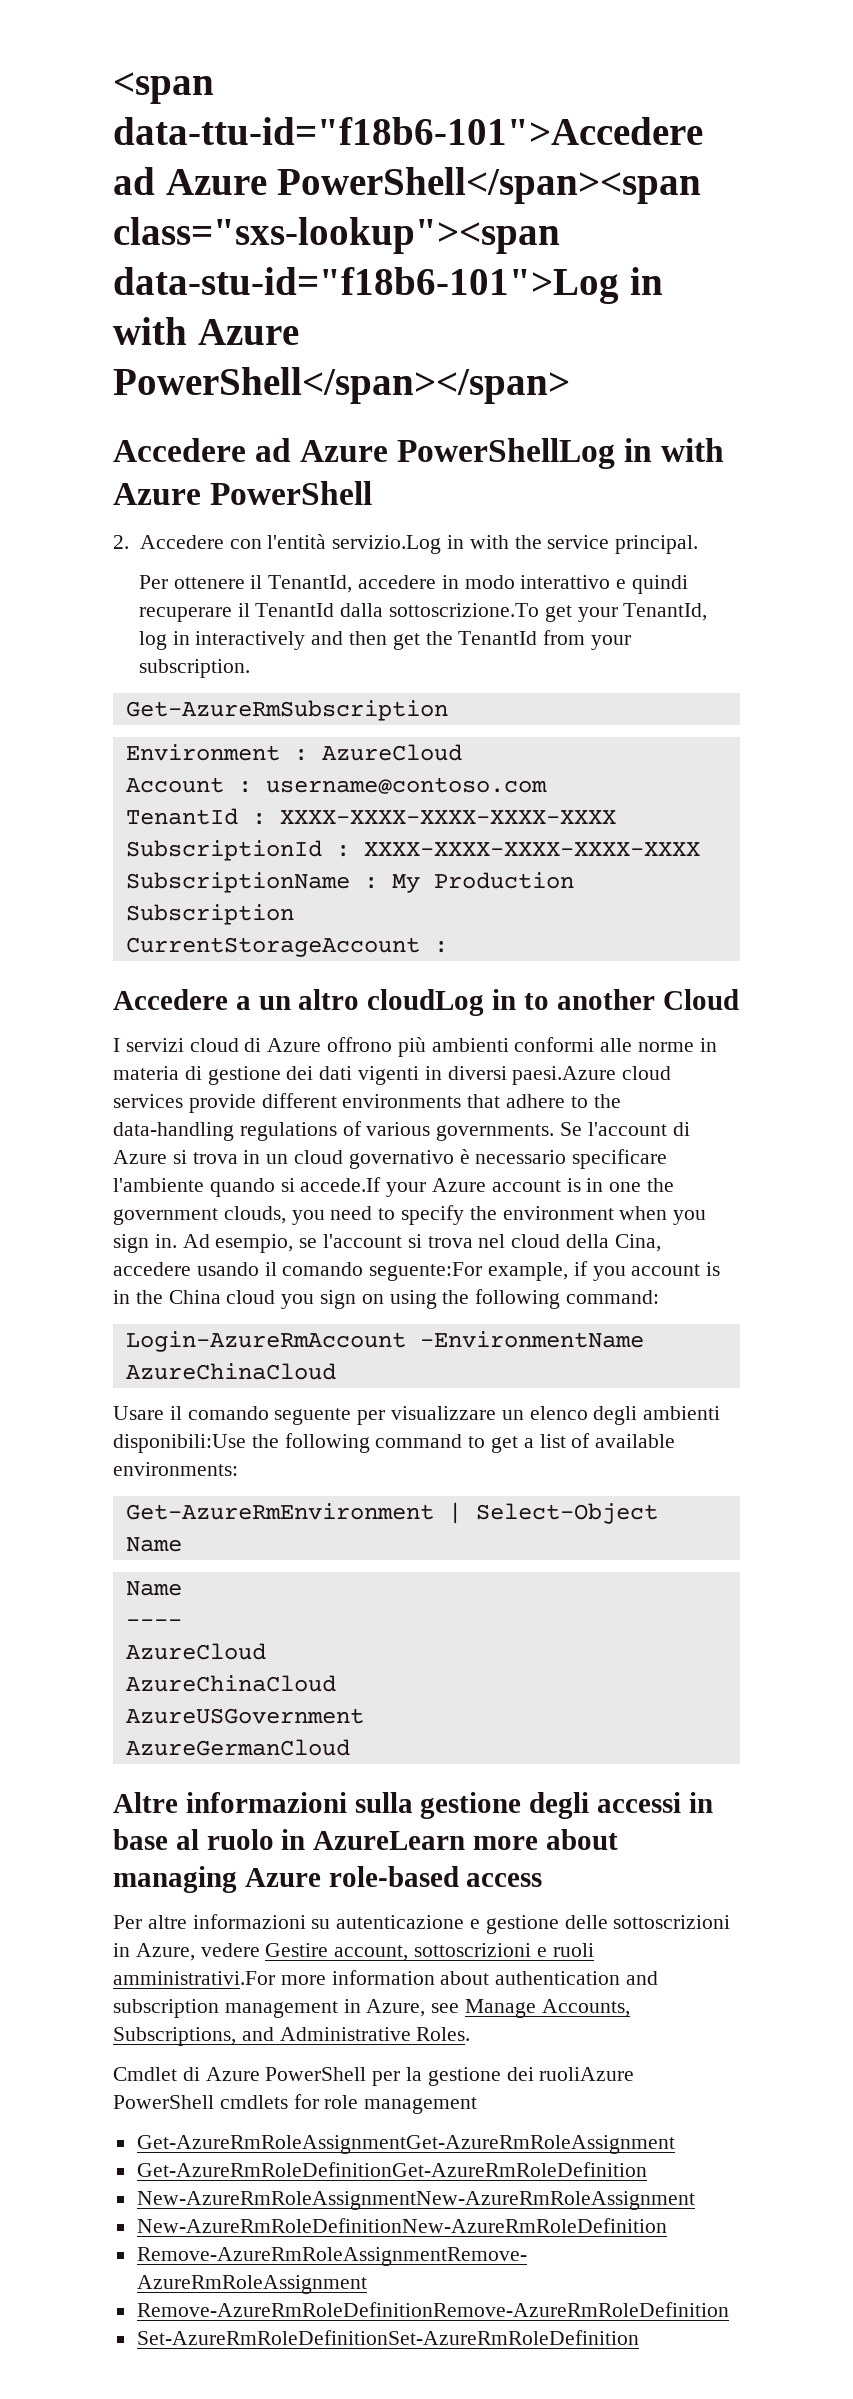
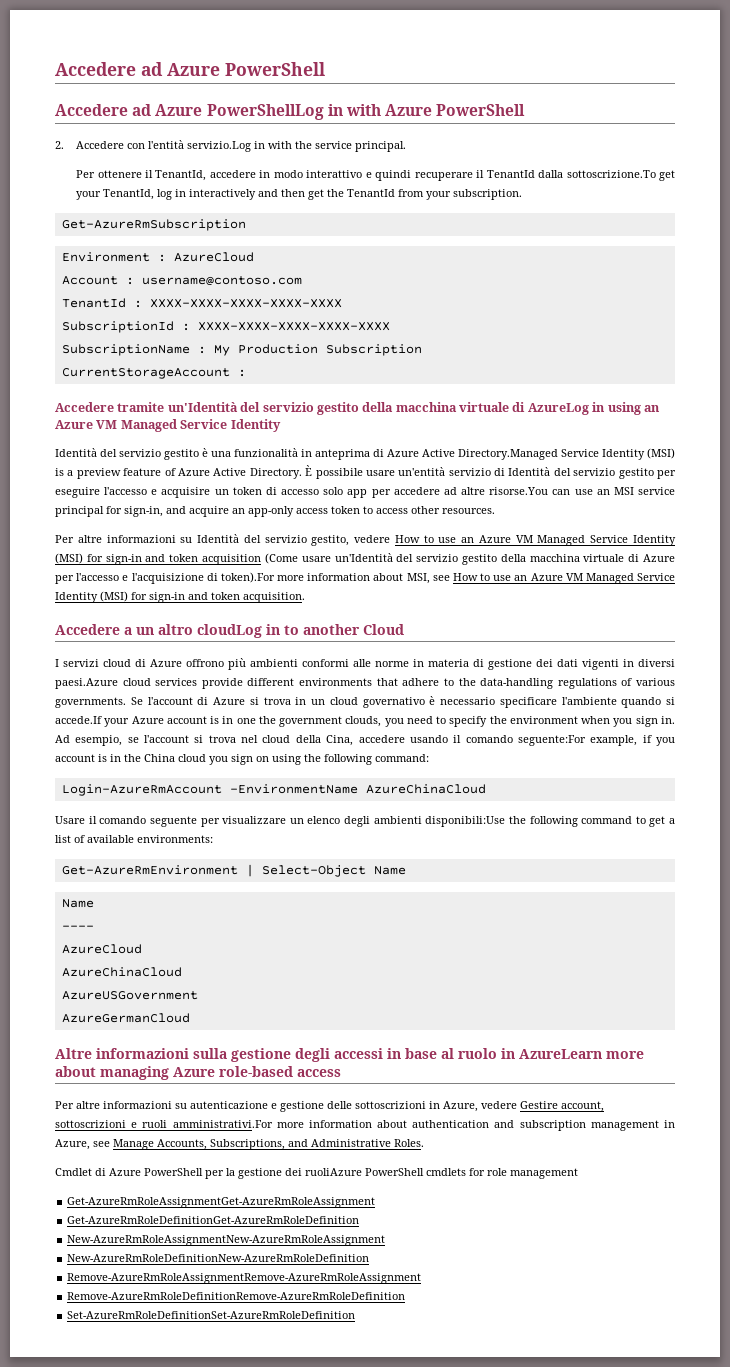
- <span data-ttu-id="f18b6-101">Accedere ad Azure PowerShell</span><span class="sxs-lookup"><span data-stu-id="f18b6-101">Log in with Azure PowerShell</span></span>
+ Accedere ad Azure PowerShell
+ Accedere tramite un'Identità del servizio gestito della macchina virtuale di AzureLog in using an Azure VM Managed Service Identity
+ Identità del servizio gestito è una funzionalità in anteprima di Azure Active Directory.Managed Service Identity (MSI) is a preview feature of Azure Active Directory. È possibile usare un'entità servizio di Identità del servizio gestito per eseguire l'accesso e acquisire un token di accesso solo app per accedere ad altre risorse.You can use an MSI service principal for sign-in, and acquire an app-only access token to access other resources.
+ Per altre informazioni su Identità del servizio gestito, vedere How to use an Azure VM Managed Service Identity (MSI) for sign-in and token acquisition (Come usare un'Identità del servizio gestito della macchina virtuale di Azure per l'accesso e l'acquisizione di token).For more information about MSI, see How to use an Azure VM Managed Service Identity (MSI) for sign-in and token acquisition.

